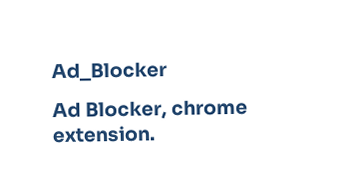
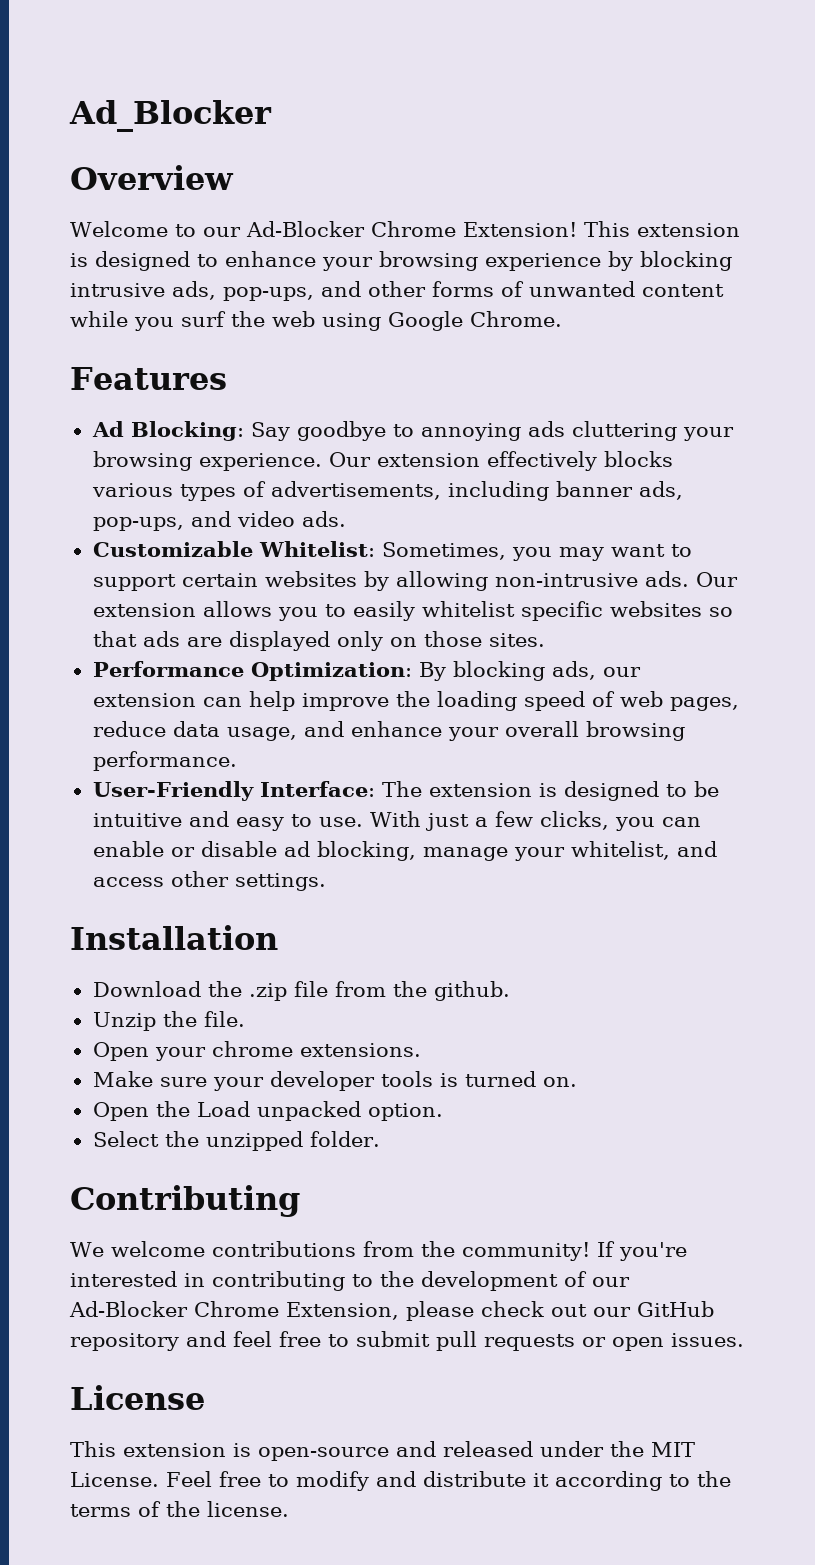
- Ad Blocker, chrome extension.
+ Overview
+ Welcome to our Ad-Blocker Chrome Extension! This extension is designed to enhance your browsing experience by blocking intrusive ads, pop-ups, and other forms of unwanted content while you surf the web using Google Chrome.
+ Features
+ Ad Blocking: Say goodbye to annoying ads cluttering your browsing experience. Our extension effectively blocks various types of advertisements, including banner ads, pop-ups, and video ads.
+ Customizable Whitelist: Sometimes, you may want to support certain websites by allowing non-intrusive ads. Our extension allows you to easily whitelist specific websites so that ads are displayed only on those sites.
+ Performance Optimization: By blocking ads, our extension can help improve the loading speed of web pages, reduce data usage, and enhance your overall browsing performance.
+ User-Friendly Interface: The extension is designed to be intuitive and easy to use. With just a few clicks, you can enable or disable ad blocking, manage your whitelist, and access other settings.
+ Installation
+ Download the .zip file from the github.
+ Unzip the file.
+ Open your chrome extensions.
+ Make sure your developer tools is turned on.
+ Open the Load unpacked option.
+ Select the unzipped folder.
+ Contributing
+ We welcome contributions from the community! If you're interested in contributing to the development of our Ad-Blocker Chrome Extension, please check out our GitHub repository and feel free to submit pull requests or open issues.
+ License
+ This extension is open-source and released under the MIT License. Feel free to modify and distribute it according to the terms of the license.

